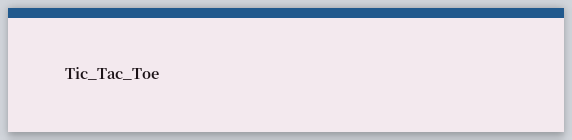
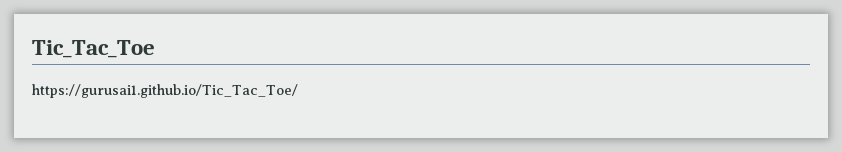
+ https://gurusai1.github.io/Tic_Tac_Toe/

